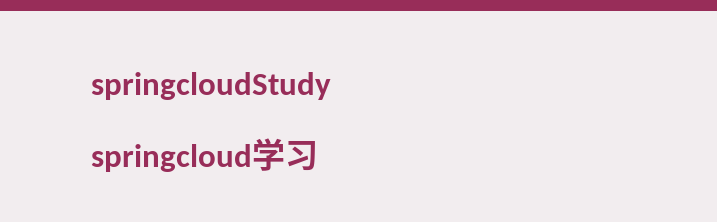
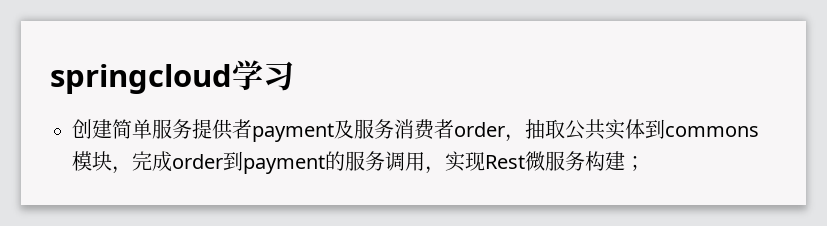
- springcloudStudy
+ 创建简单服务提供者payment及服务消费者order，抽取公共实体到commons模块，完成order到payment的服务调用，实现Rest微服务构建；

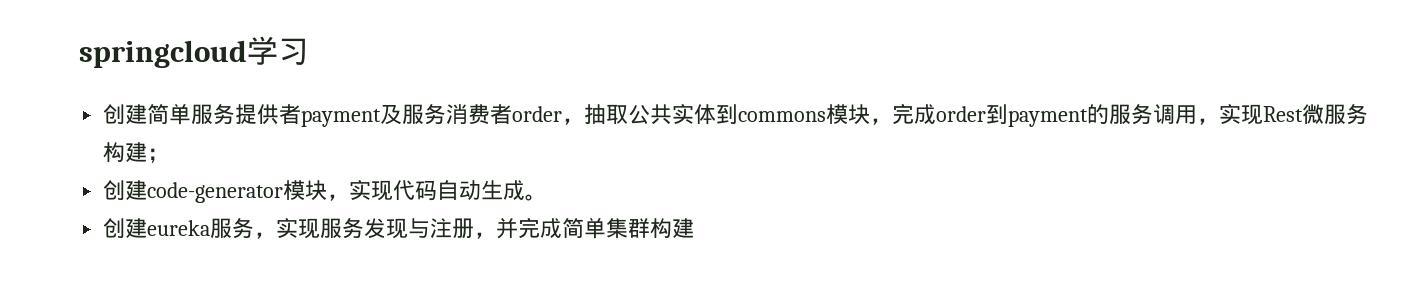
+ 创建code-generator模块，实现代码自动生成。
+ 创建eureka服务，实现服务发现与注册，并完成简单集群构建

